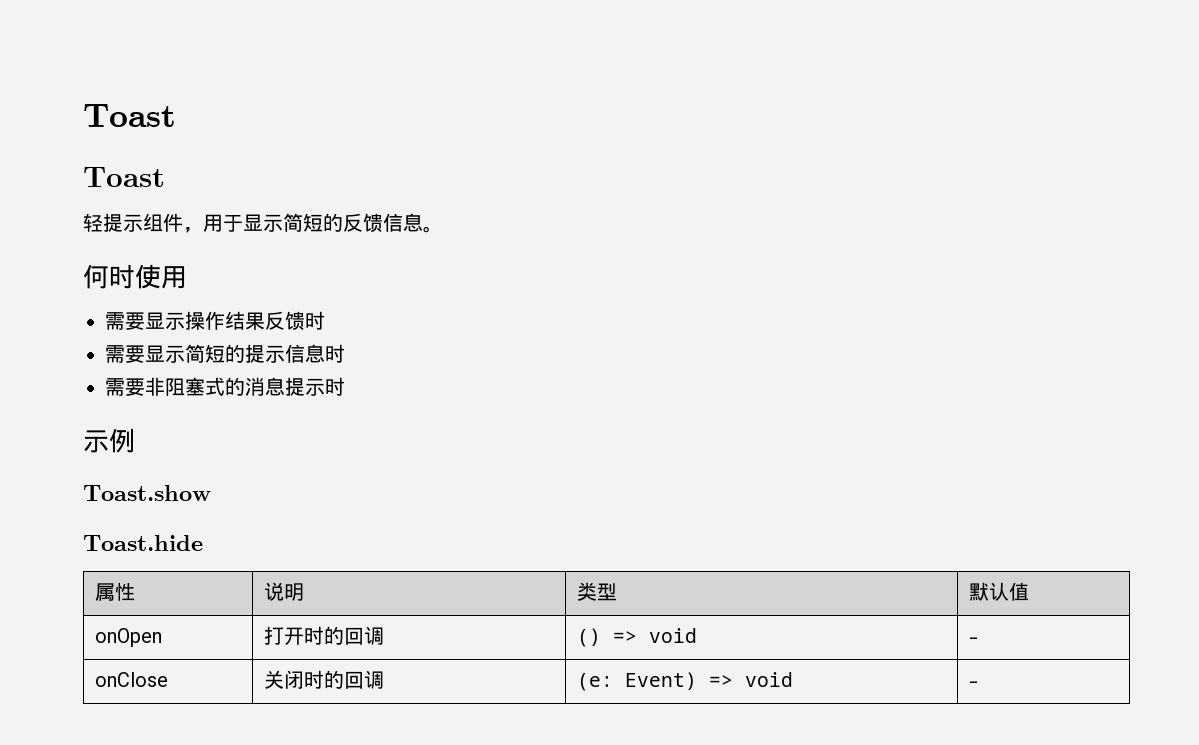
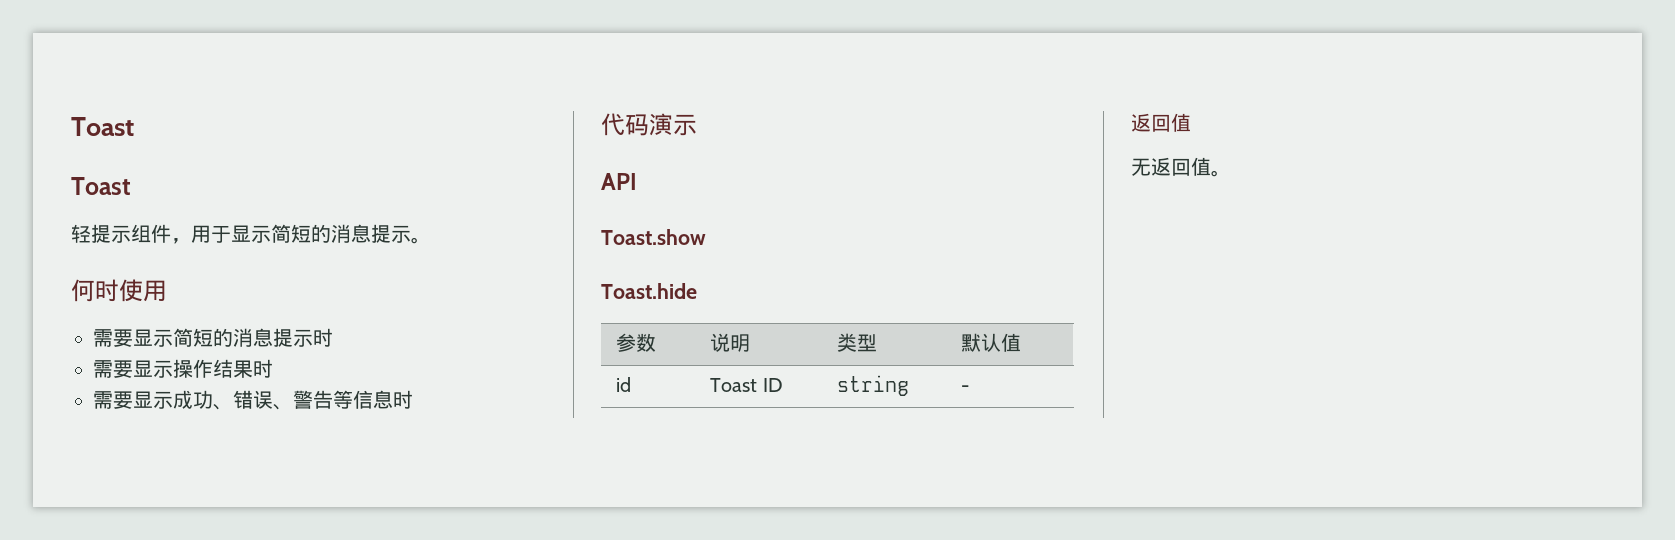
- 轻提示组件，用于显示简短的反馈信息。
+ 轻提示组件，用于显示简短的消息提示。
- 需要显示操作结果反馈时
- 需要显示简短的提示信息时
- 需要非阻塞式的消息提示时
- 示例
+ 需要显示简短的消息提示时
+ 需要显示操作结果时
+ 需要显示成功、错误、警告等信息时
+ 代码演示
+ API
- 属性 | 说明 | 类型 | 默认值
+ 参数 | 说明 | 类型 | 默认值
- onOpen | 打开时的回调 | () => void | -
- onClose | 关闭时的回调 | (e: Event) => void | -
+ id | Toast ID | string | -
+ 返回值
+ 无返回值。

